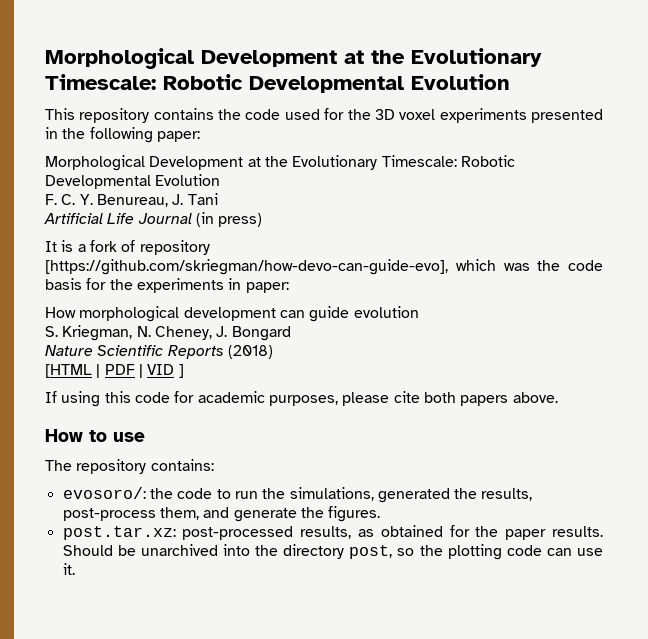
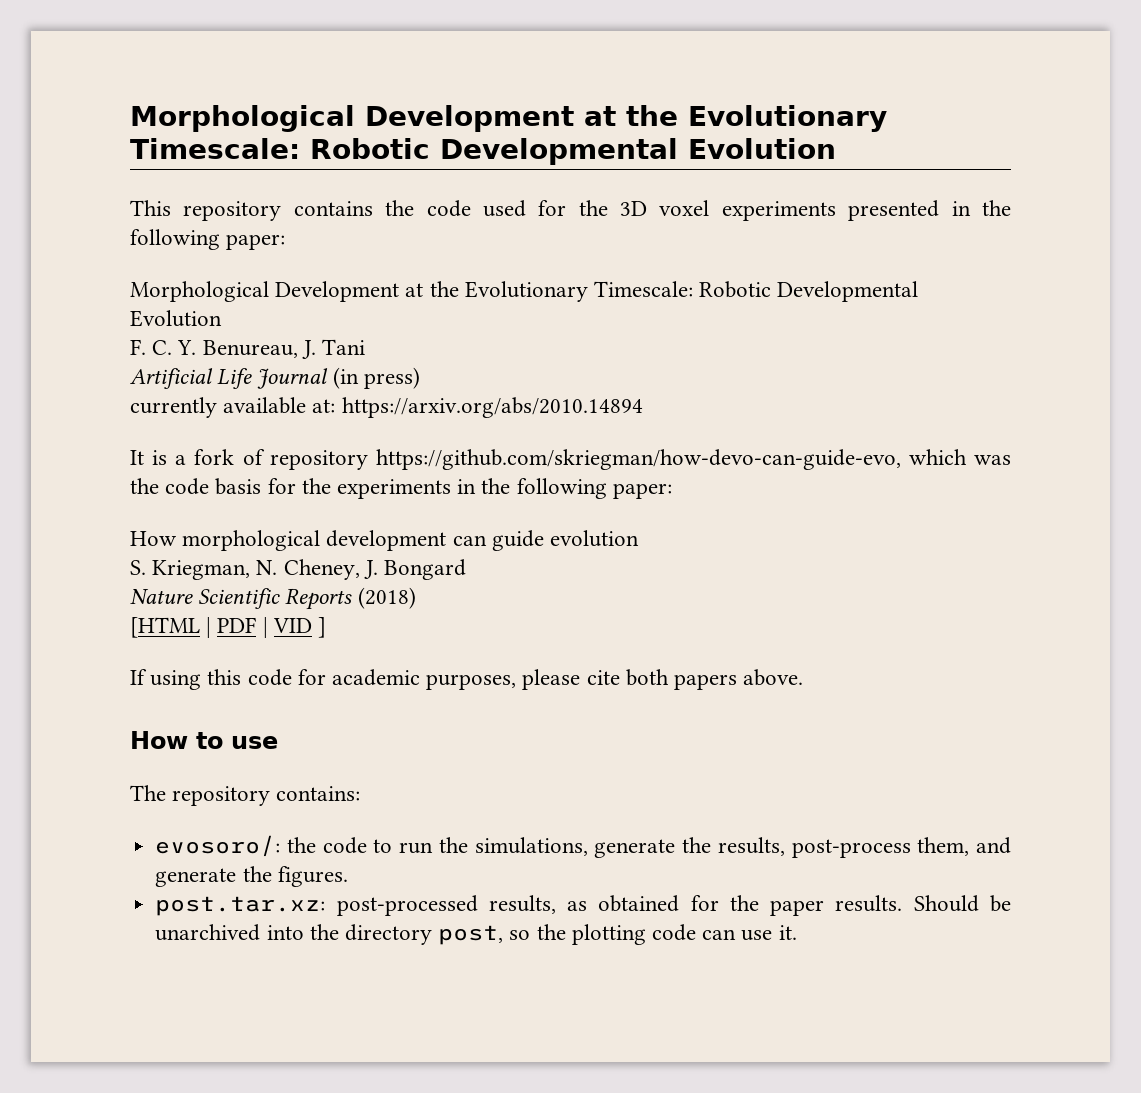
+ currently available at: https://arxiv.org/abs/2010.14894
- It is a fork of repository [https://github.com/skriegman/how-devo-can-guide-evo], which was the code basis for the experiments in paper:
+ It is a fork of repository https://github.com/skriegman/how-devo-can-guide-evo, which was the code basis for the experiments in the following paper:
- evosoro/: the code to run the simulations, generated the results, post-process them, and generate the figures.
+ evosoro/: the code to run the simulations, generate the results, post-process them, and generate the figures.

